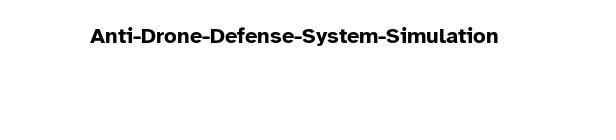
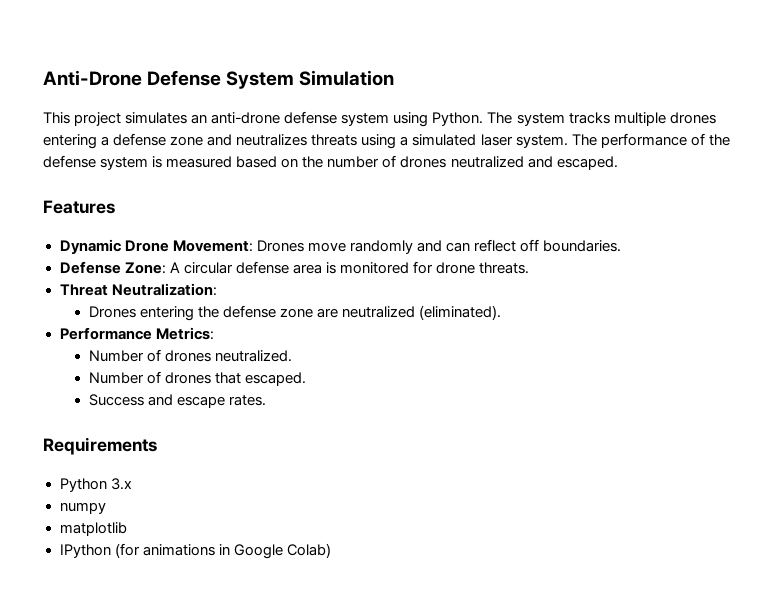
- Anti-Drone-Defense-System-Simulation
+ Anti-Drone Defense System Simulation
+ This project simulates an anti-drone defense system using Python. The system tracks multiple drones entering a defense zone and neutralizes threats using a simulated laser system. The performance of the defense system is measured based on the number of drones neutralized and escaped.
+ Features
+ Dynamic Drone Movement: Drones move randomly and can reflect off boundaries.
+ Defense Zone: A circular defense area is monitored for drone threats.
+ Threat Neutralization:
+ Drones entering the defense zone are neutralized (eliminated).
+ Performance Metrics:
+ Number of drones neutralized.
+ Number of drones that escaped.
+ Success and escape rates.
+ Requirements
+ Python 3.x
+ numpy
+ matplotlib
+ IPython (for animations in Google Colab)

